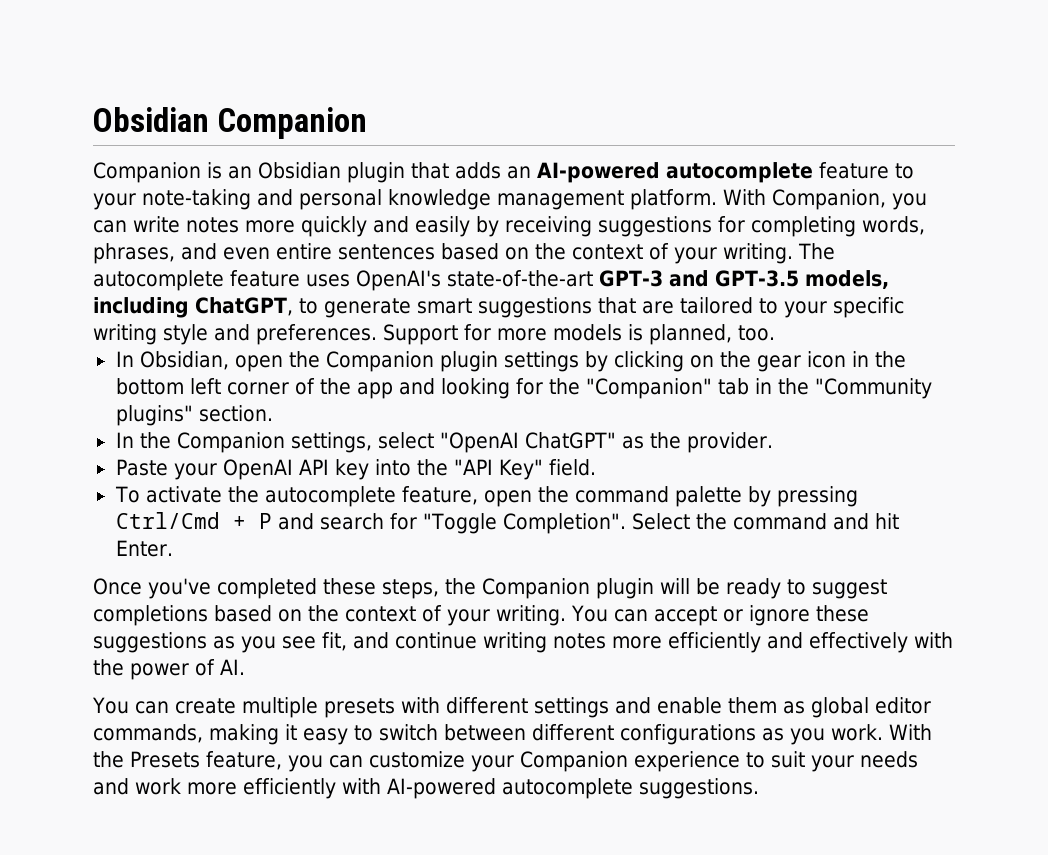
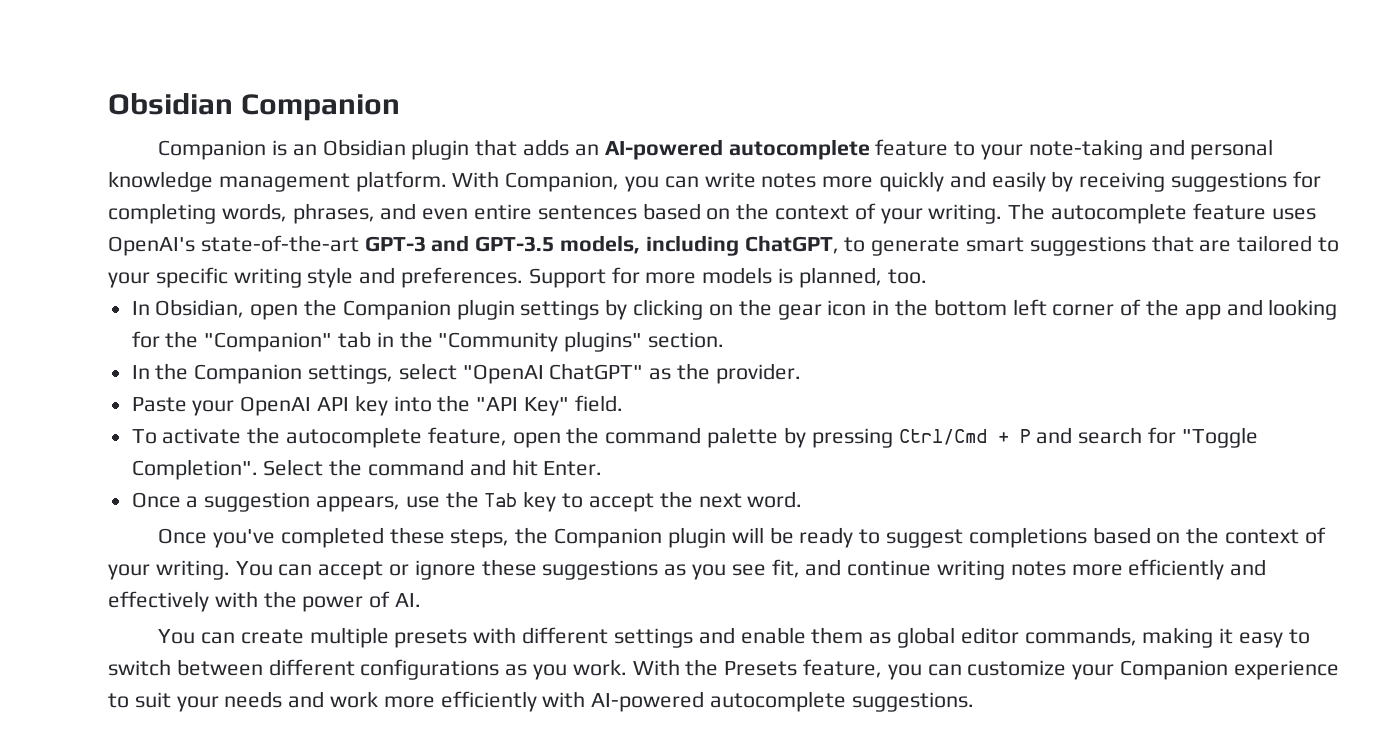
+ Once a suggestion appears, use the Tab key to accept the next word.

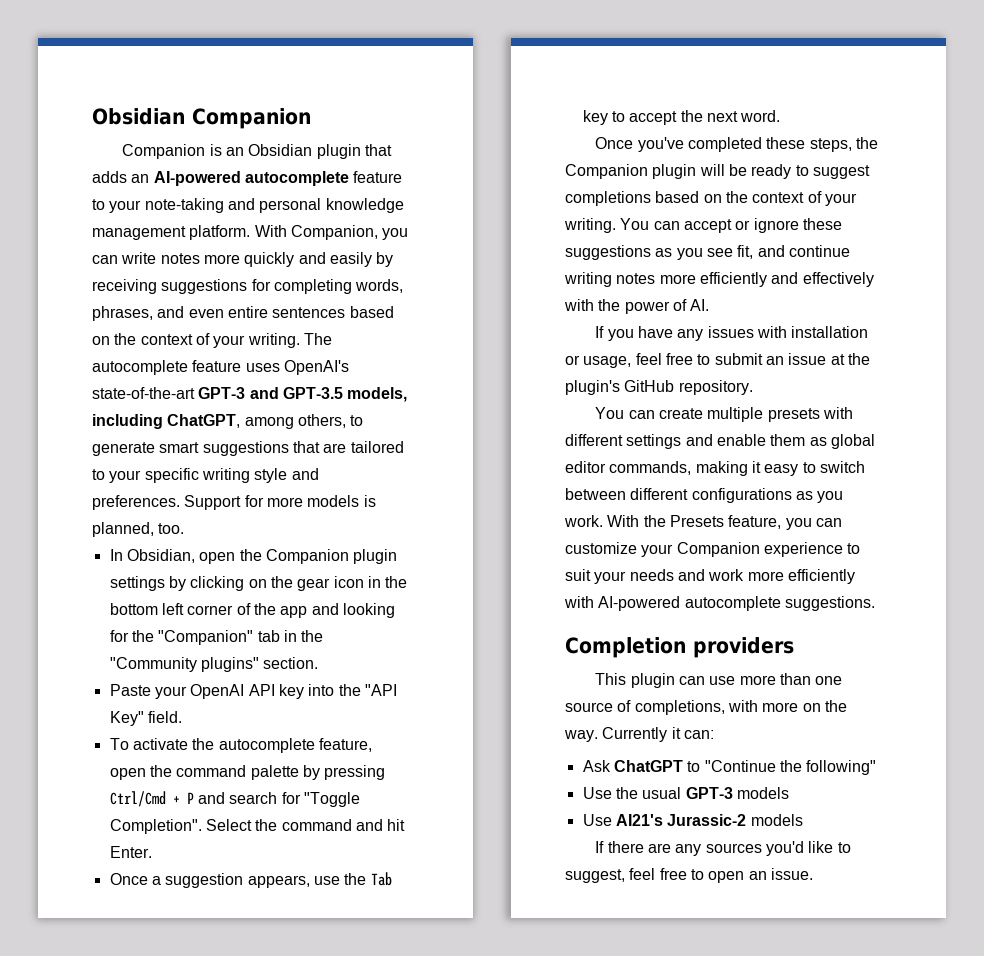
- The autocomplete feature uses OpenAI's state-of-the-art GPT-3 and GPT-3.5 models, including ChatGPT, to generate smart suggestions that are tailored to your specific writing style and preferences.
+ The autocomplete feature uses OpenAI's state-of-the-art GPT-3 and GPT-3.5 models, including ChatGPT, among others, to generate smart suggestions that are tailored to your specific writing style and preferences.
- In the Companion settings, select "OpenAI ChatGPT" as the provider.
+ If you have any issues with installation or usage, feel free to submit an issue at the plugin's GitHub repository.
+ Completion providers
+ This plugin can use more than one source of completions, with more on the way. Currently it can:
+ Ask ChatGPT to "Continue the following"
+ Use the usual GPT-3 models
+ Use AI21's Jurassic-2 models
+ If there are any sources you'd like to suggest, feel free to open an issue.

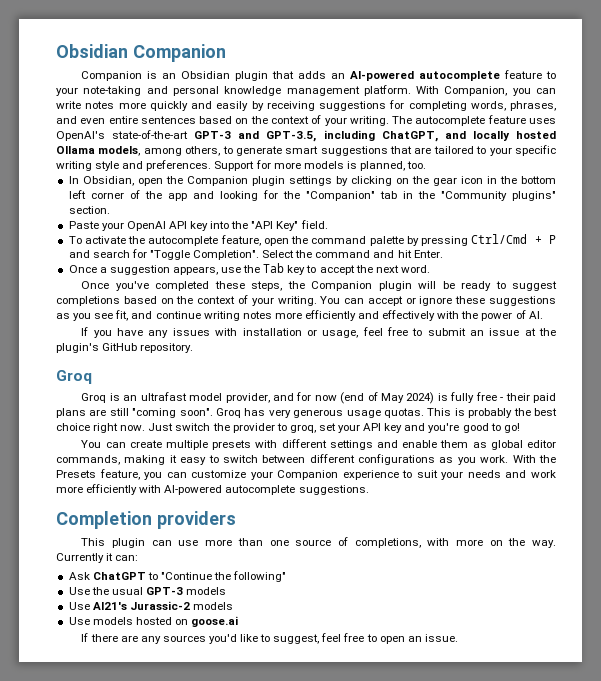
- The autocomplete feature uses OpenAI's state-of-the-art GPT-3 and GPT-3.5 models, including ChatGPT, among others, to generate smart suggestions that are tailored to your specific writing style and preferences.
+ The autocomplete feature uses OpenAI's state-of-the-art GPT-3 and GPT-3.5, including ChatGPT, and locally hosted Ollama models, among others, to generate smart suggestions that are tailored to your specific writing style and preferences.
  If you have any issues with installation or usage, feel free to submit an issue at the plugin's GitHub repository.
+ Groq
+ Groq is an ultrafast model provider, and for now (end of May 2024) is fully free - their paid plans are still "coming soon". Groq has very generous usage quotas. This is probably the best choice right now. Just switch the provider to groq, set your API key and you're good to go!
+ Use models hosted on goose.ai

